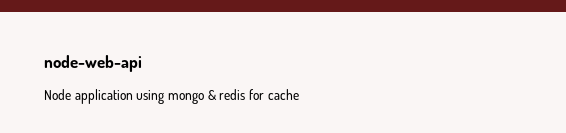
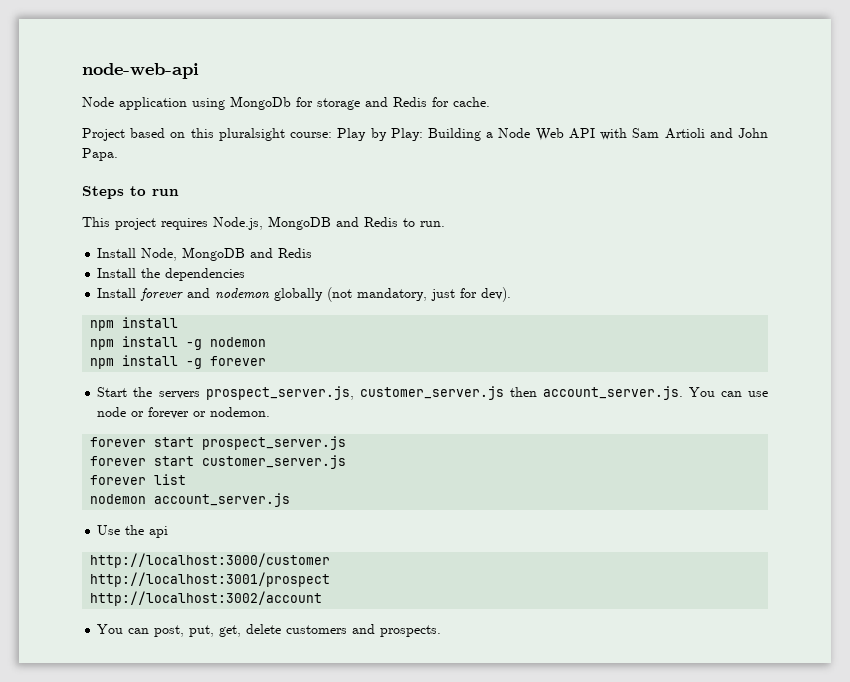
- Node application using mongo & redis for cache
+ Node application using MongoDb for storage and Redis for cache.
+ Project based on this pluralsight course: Play by Play: Building a Node Web API with Sam Artioli and John Papa.
+ Steps to run
+ This project requires Node.js, MongoDB and Redis to run.
+ Install Node, MongoDB and Redis
+ Install the dependencies
+ Install forever and nodemon globally (not mandatory, just for dev).
+ npm install
+ npm install -g nodemon
+ npm install -g forever
+ Start the servers prospect_server.js, customer_server.js then account_server.js. You can use node or forever or nodemon.
+ forever start prospect_server.js
+ forever start customer_server.js
+ forever list
+ nodemon account_server.js
+ Use the api
+ http://localhost:3000/customer
+ http://localhost:3001/prospect
+ http://localhost:3002/account
+ You can post, put, get, delete customers and prospects.

